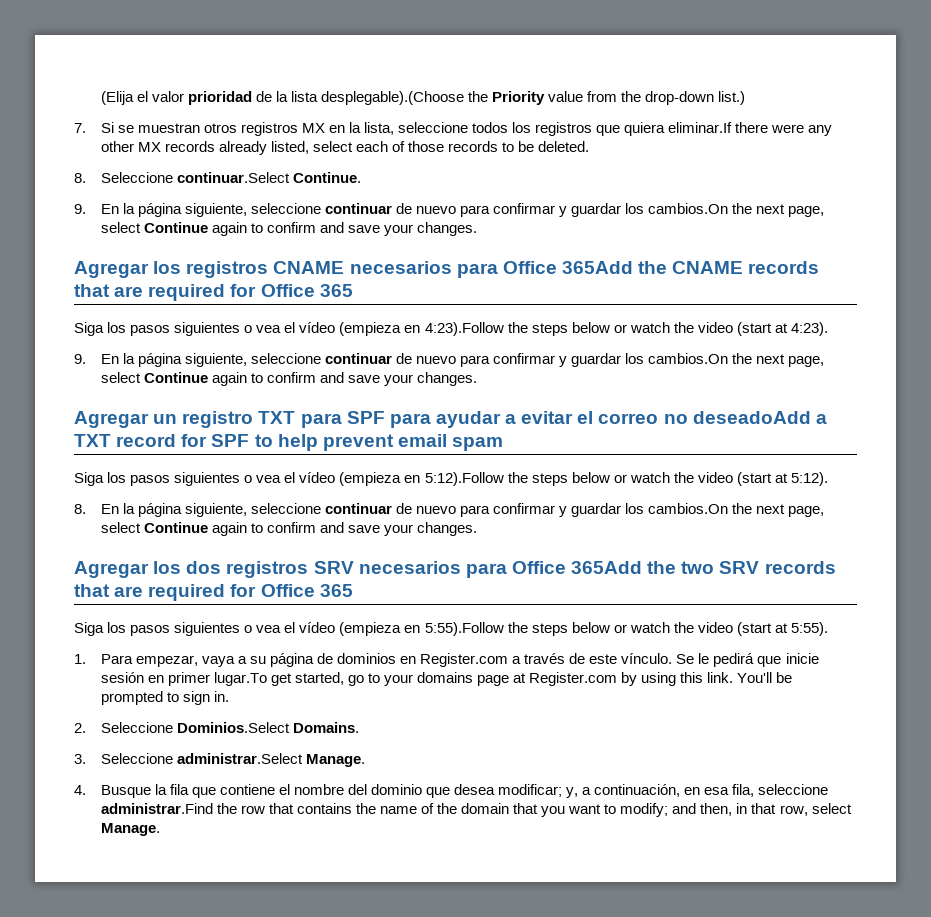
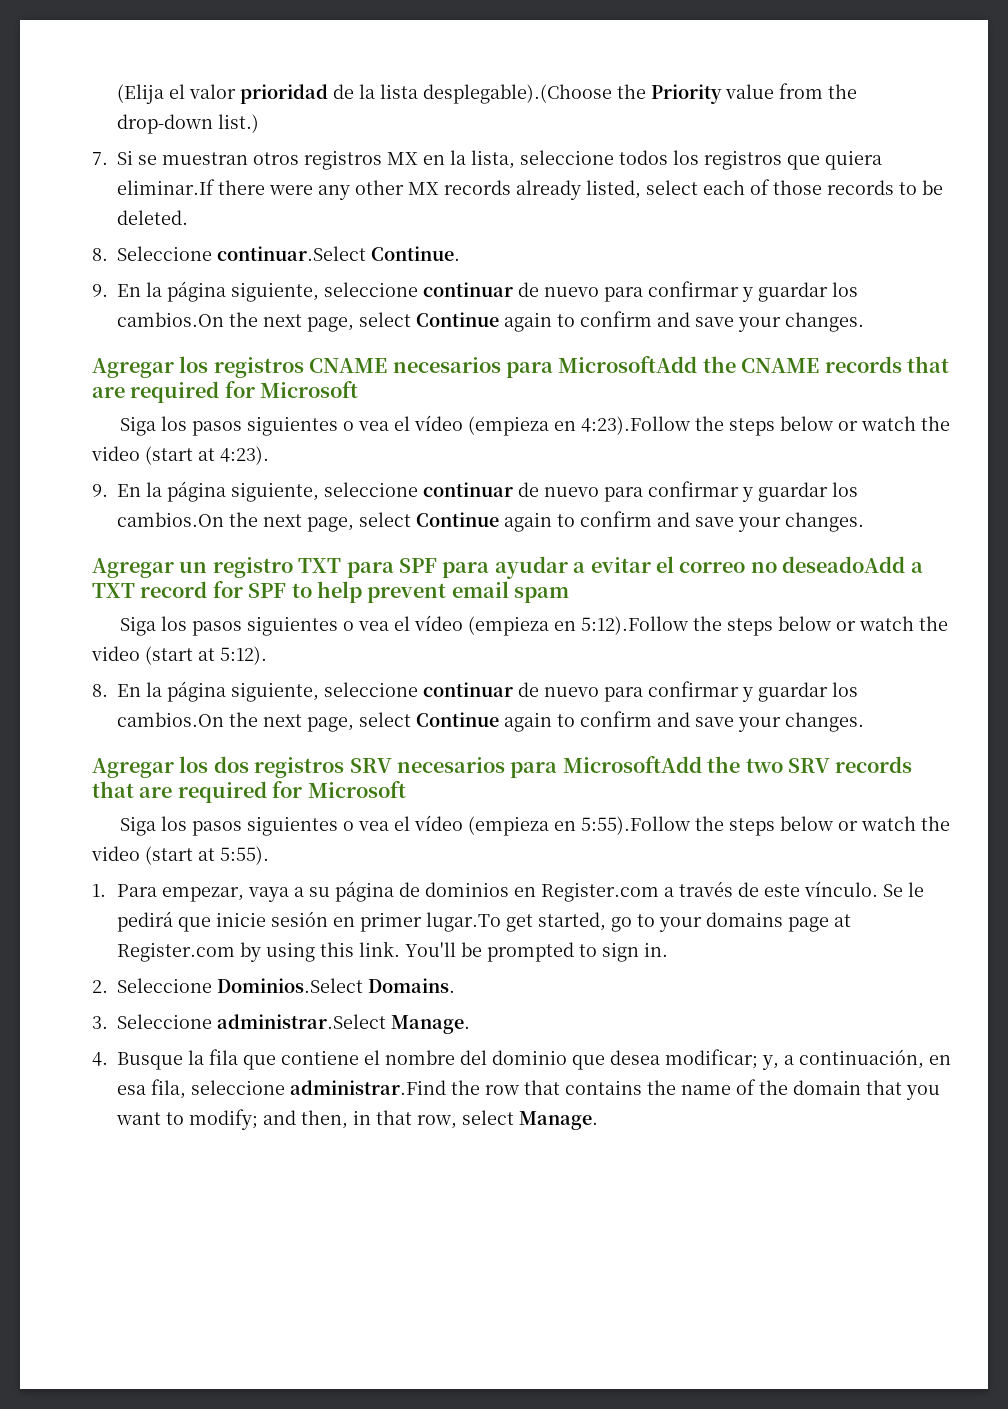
- Agregar los registros CNAME necesarios para Office 365Add the CNAME records that are required for Office 365
+ Agregar los registros CNAME necesarios para MicrosoftAdd the CNAME records that are required for Microsoft
- Agregar los dos registros SRV necesarios para Office 365Add the two SRV records that are required for Office 365
+ Agregar los dos registros SRV necesarios para MicrosoftAdd the two SRV records that are required for Microsoft

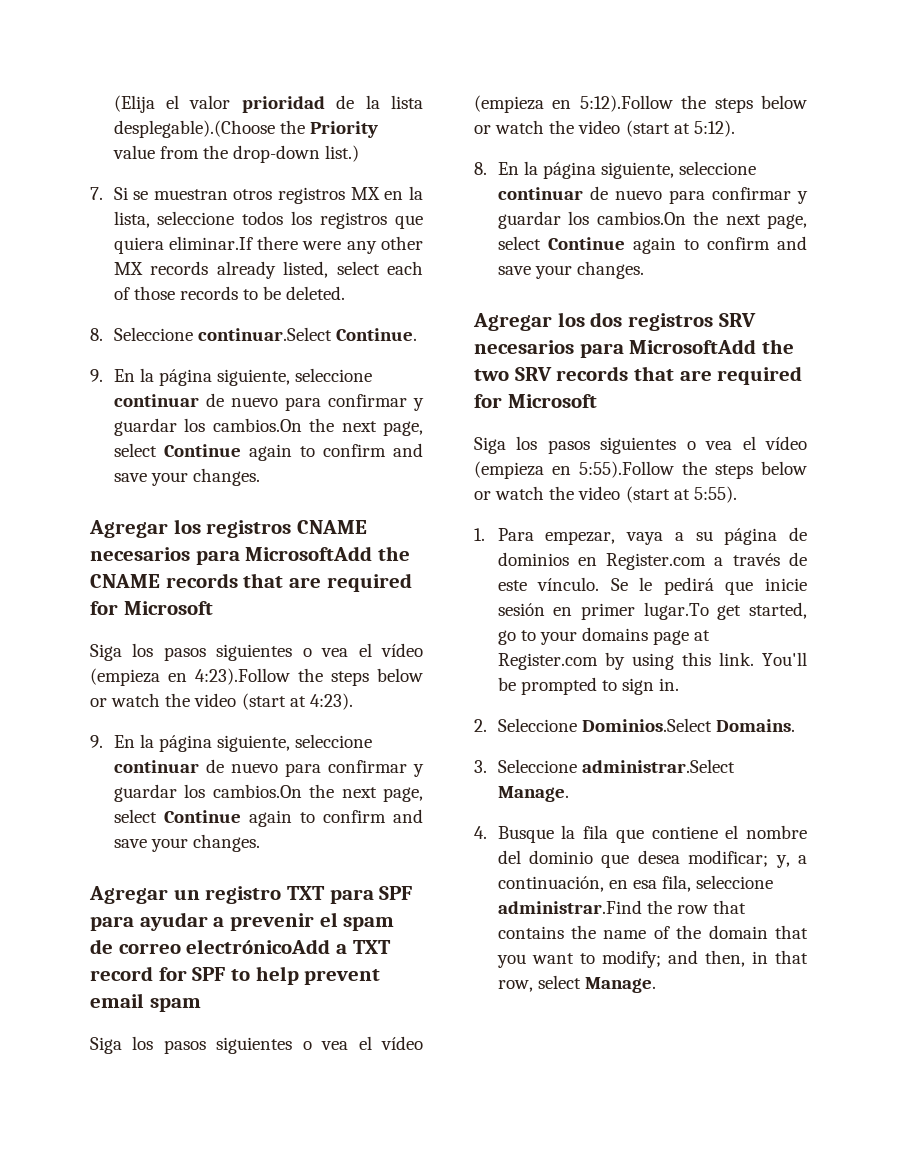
- Agregar un registro TXT para SPF para ayudar a evitar el correo no deseadoAdd a TXT record for SPF to help prevent email spam
+ Agregar un registro TXT para SPF para ayudar a prevenir el spam de correo electrónicoAdd a TXT record for SPF to help prevent email spam

